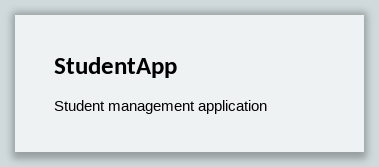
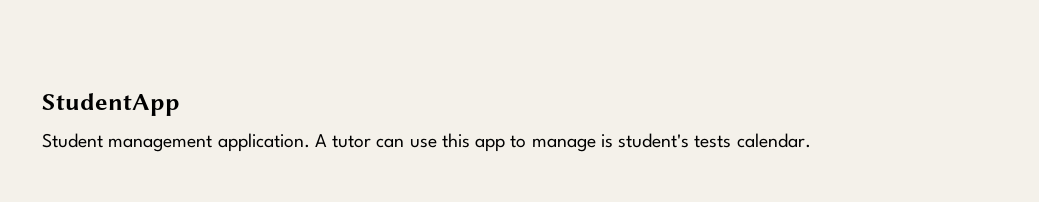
- Student management application
+ Student management application. A tutor can use this app to manage is student's tests calendar.

